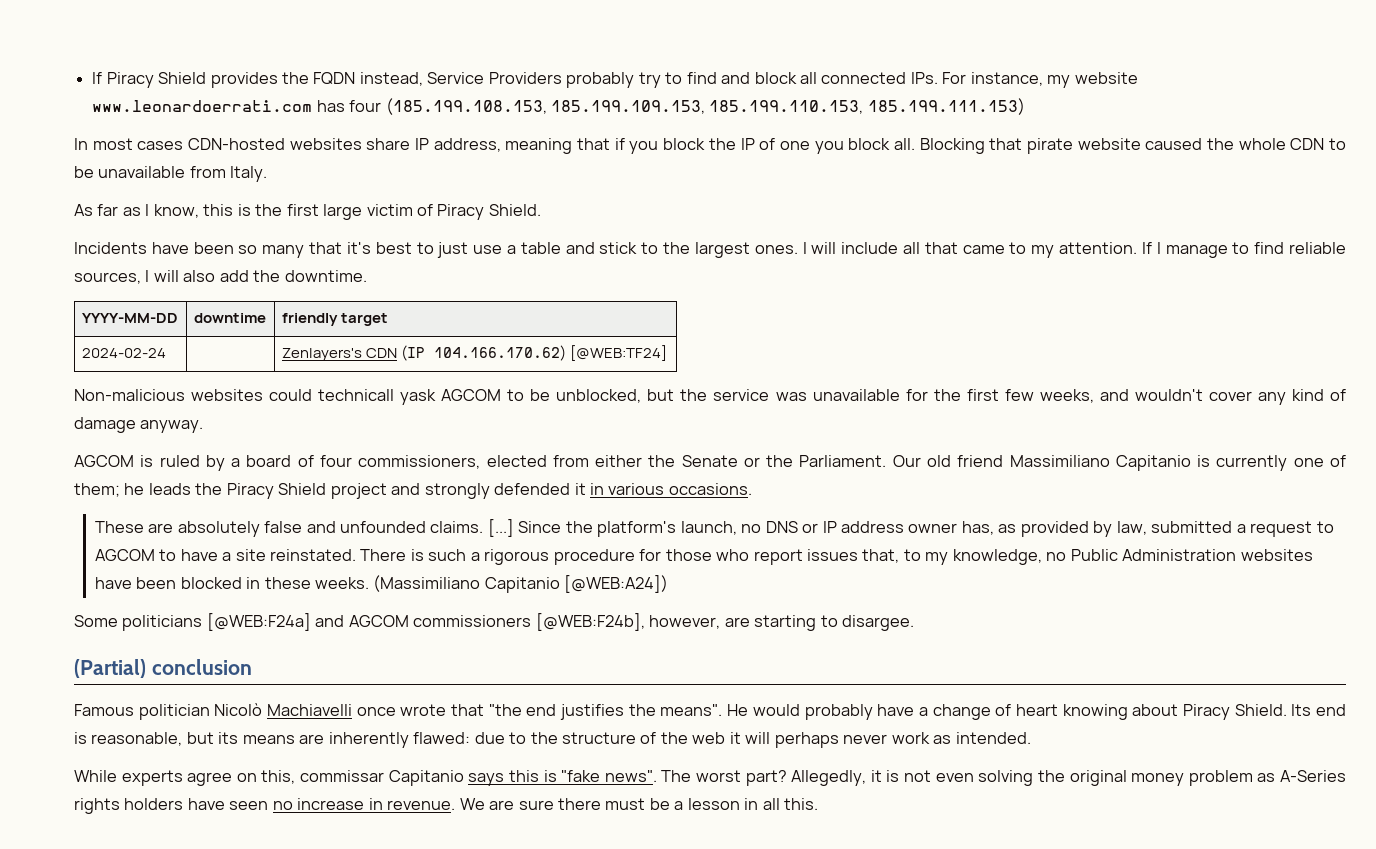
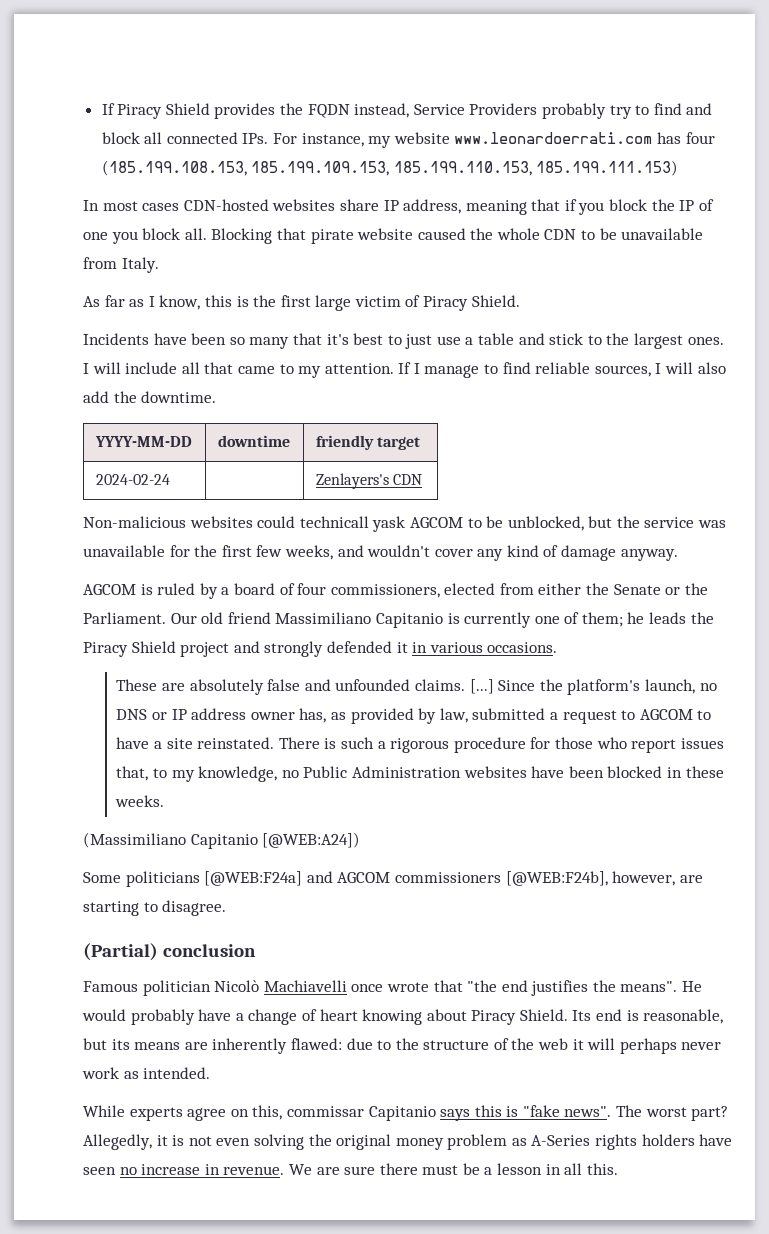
- 2024-02-24 | | Zenlayers's CDN (IP 104.166.170.62) [@WEB:TF24]
+ 2024-02-24 | | Zenlayers's CDN
- There is such a rigorous procedure for those who report issues that, to my knowledge, no Public Administration websites have been blocked in these weeks. (Massimiliano Capitanio [@WEB:A24])
+ There is such a rigorous procedure for those who report issues that, to my knowledge, no Public Administration websites have been blocked in these weeks.
+ (Massimiliano Capitanio [@WEB:A24])
- Some politicians [@WEB:F24a] and AGCOM commissioners [@WEB:F24b], however, are starting to disargee.
+ Some politicians [@WEB:F24a] and AGCOM commissioners [@WEB:F24b], however, are starting to disagree.

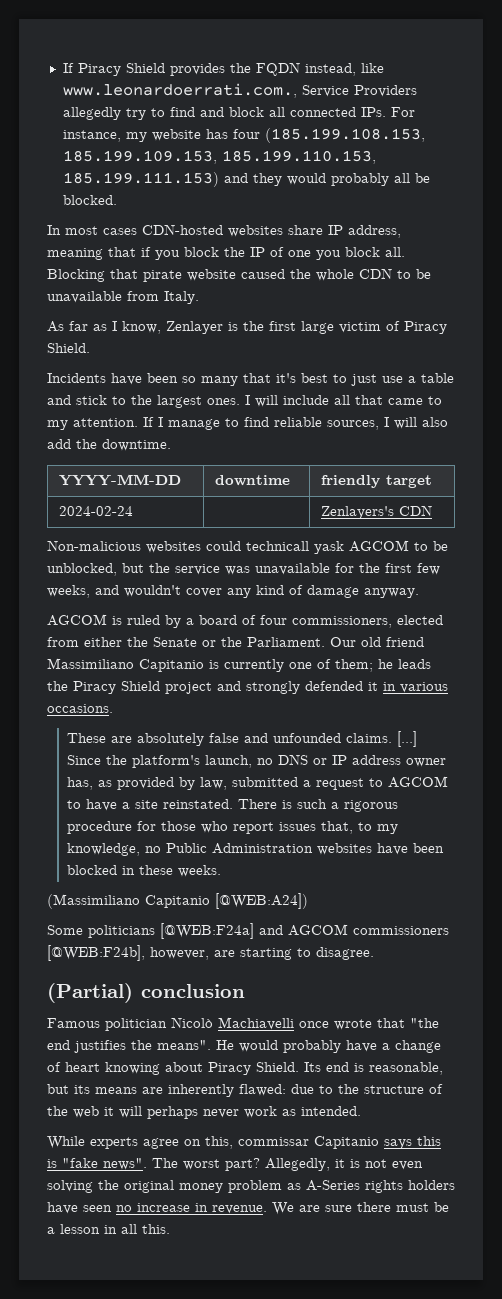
- If Piracy Shield provides the FQDN instead, Service Providers probably try to find and block all connected IPs. For instance, my website www.leonardoerrati.com has four (185.199.108.153, 185.199.109.153, 185.199.110.153, 185.199.111.153)
+ If Piracy Shield provides the FQDN instead, like www.leonardoerrati.com., Service Providers allegedly try to find and block all connected IPs. For instance, my website has four (185.199.108.153, 185.199.109.153, 185.199.110.153, 185.199.111.153) and they would probably all be blocked.
- As far as I know, this is the first large victim of Piracy Shield.
+ As far as I know, Zenlayer is the first large victim of Piracy Shield.

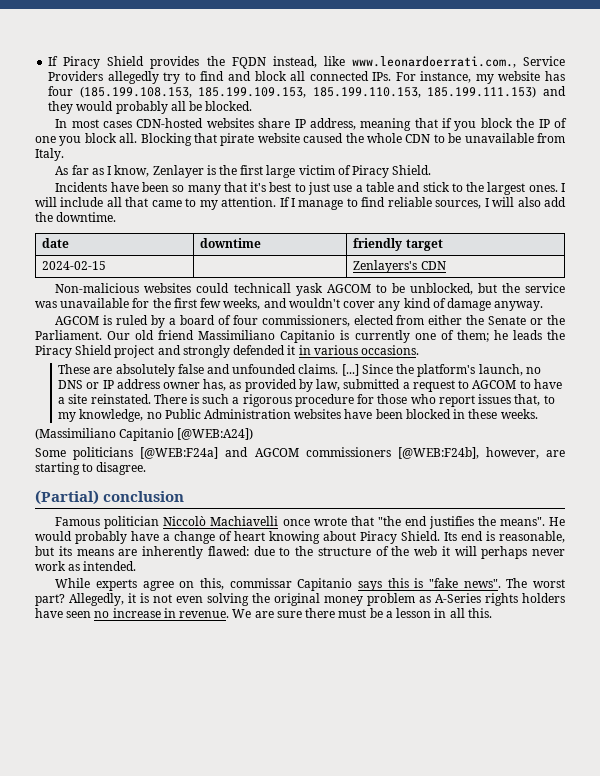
- YYYY-MM-DD | downtime | friendly target
+ date | downtime | friendly target
- 2024-02-24 | | Zenlayers's CDN
+ 2024-02-15 | | Zenlayers's CDN
- Famous politician Nicolò Machiavelli once wrote that "the end justifies the means".
+ Famous politician Niccolò Machiavelli once wrote that "the end justifies the means".

